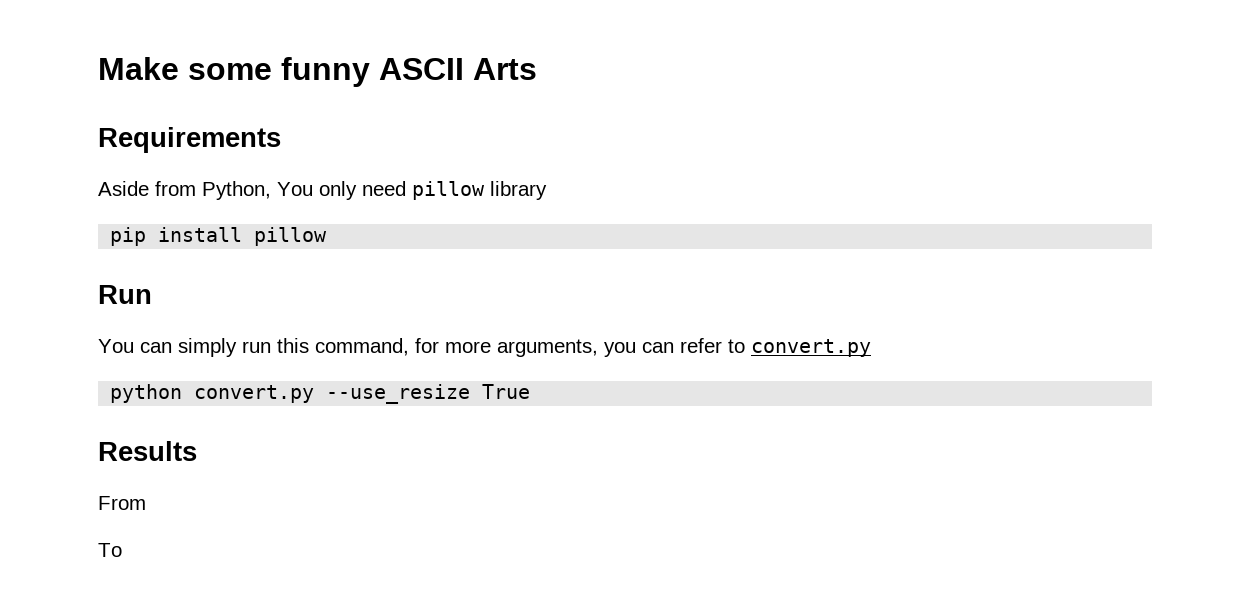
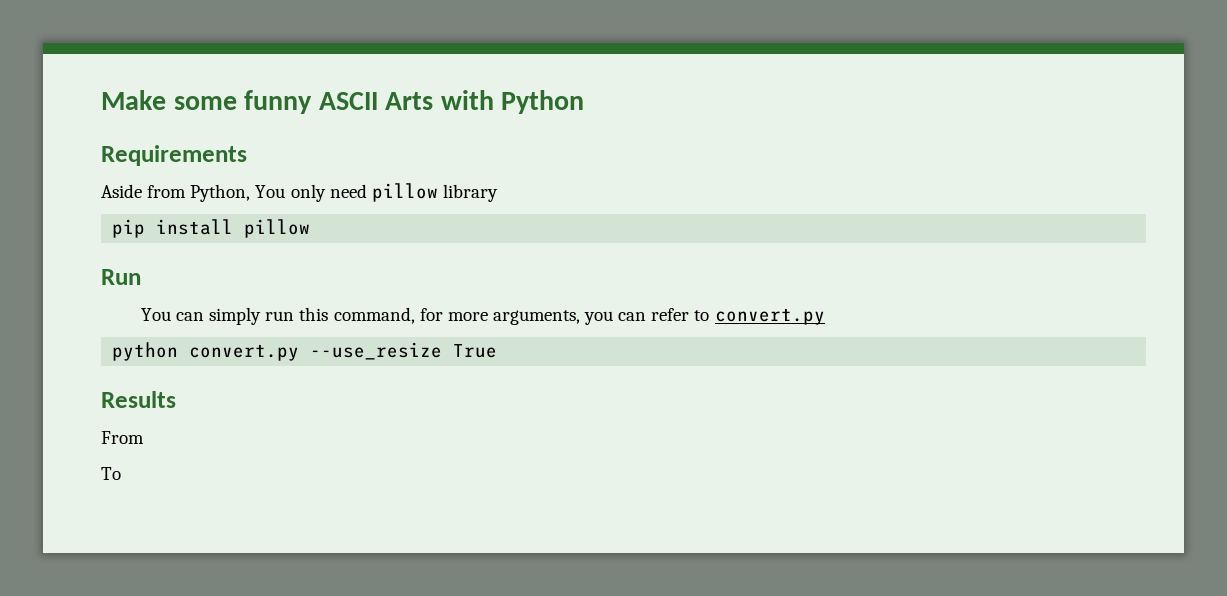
- Make some funny ASCII Arts
+ Make some funny ASCII Arts with Python

